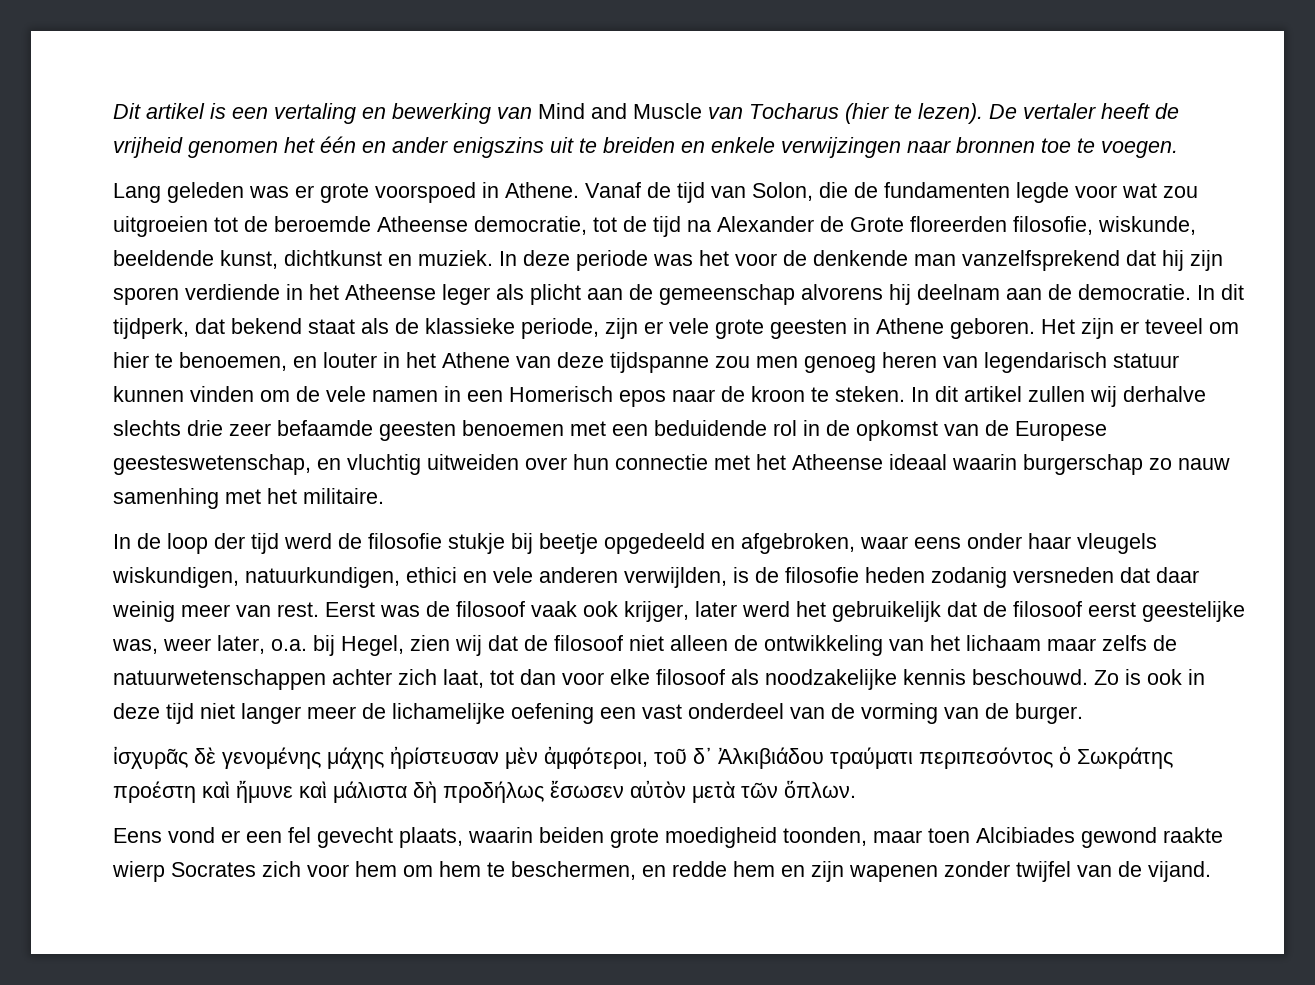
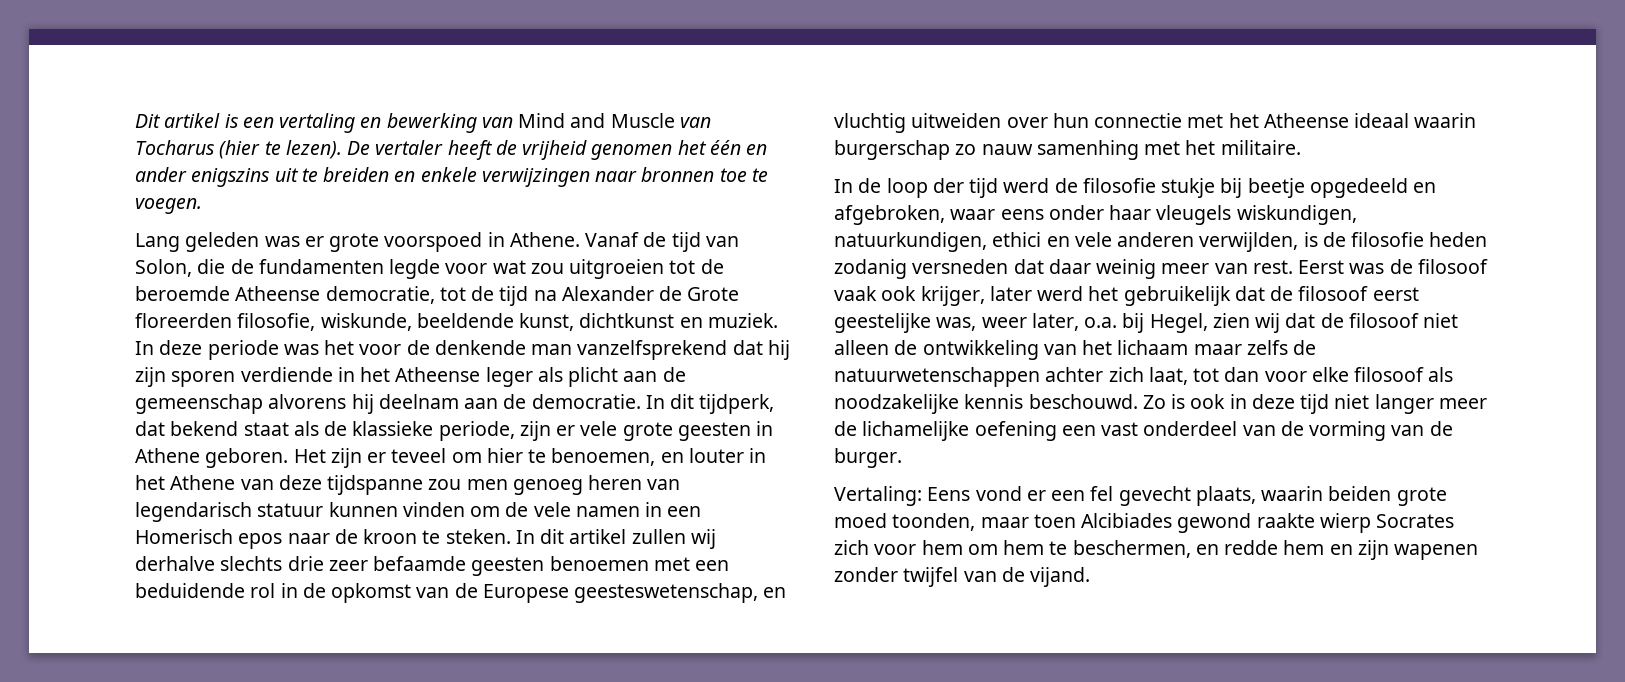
- ἰσχυρᾶς δὲ γενομένης μάχης ἠρίστευσαν μὲν ἀμφότεροι, τοῦ δ᾽ Ἀλκιβιάδου τραύματι περιπεσόντος ὁ Σωκράτης προέστη καὶ ἤμυνε καὶ μάλιστα δὴ προδήλως ἔσωσεν αὐτὸν μετὰ τῶν ὅπλων.
- Eens vond er een fel gevecht plaats, waarin beiden grote moedigheid toonden, maar toen Alcibiades gewond raakte wierp Socrates zich voor hem om hem te beschermen, en redde hem en zijn wapenen zonder twijfel van de vijand.
+ Vertaling: Eens vond er een fel gevecht plaats, waarin beiden grote moed toonden, maar toen Alcibiades gewond raakte wierp Socrates zich voor hem om hem te beschermen, en redde hem en zijn wapenen zonder twijfel van de vijand.

